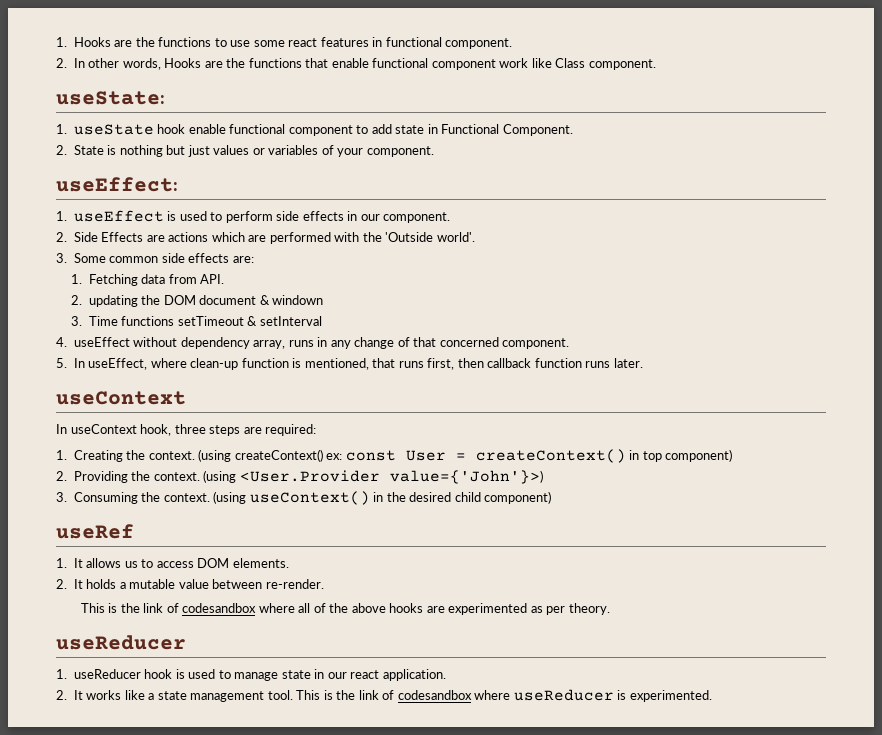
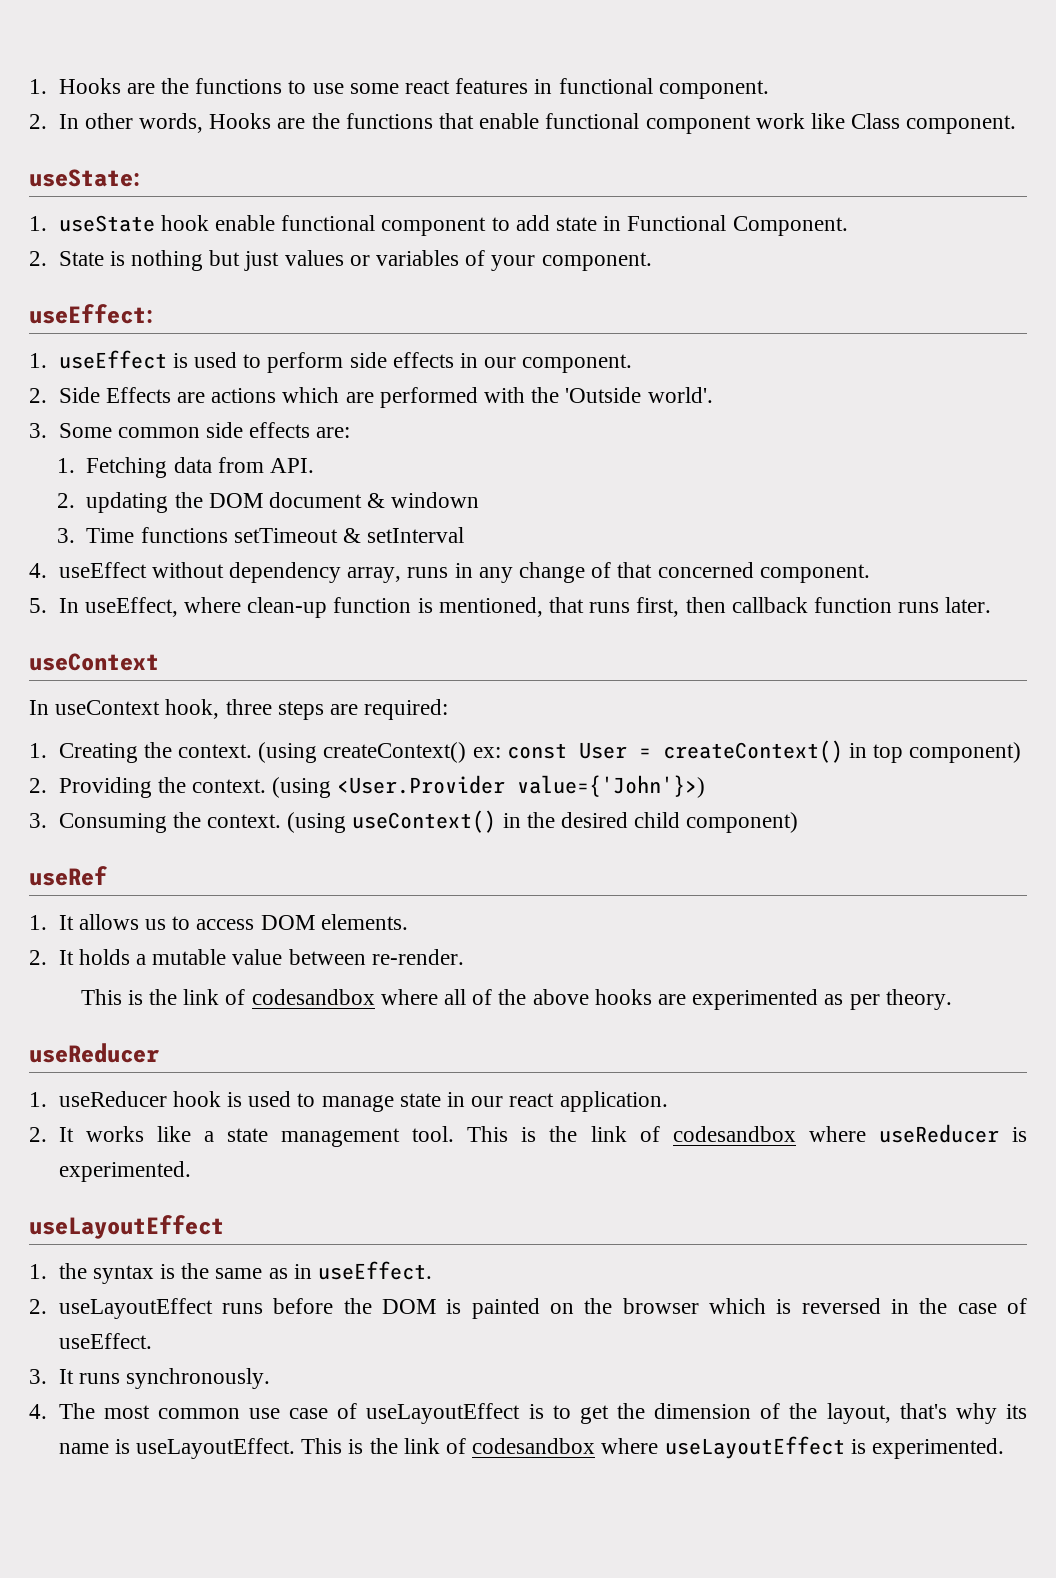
  This is the link of codesandbox where useReducer is experimented.
+ useLayoutEffect
+ 1. the syntax is the same as in useEffect.
+ 2. useLayoutEffect runs before the DOM is painted on the browser which is reversed in the case of useEffect.
+ 3. It runs synchronously.
+ 4. The most common use case of useLayoutEffect is to get the dimension of the layout, that's why its name is useLayoutEffect. This is the link of codesandbox where useLayoutEffect is experimented.

